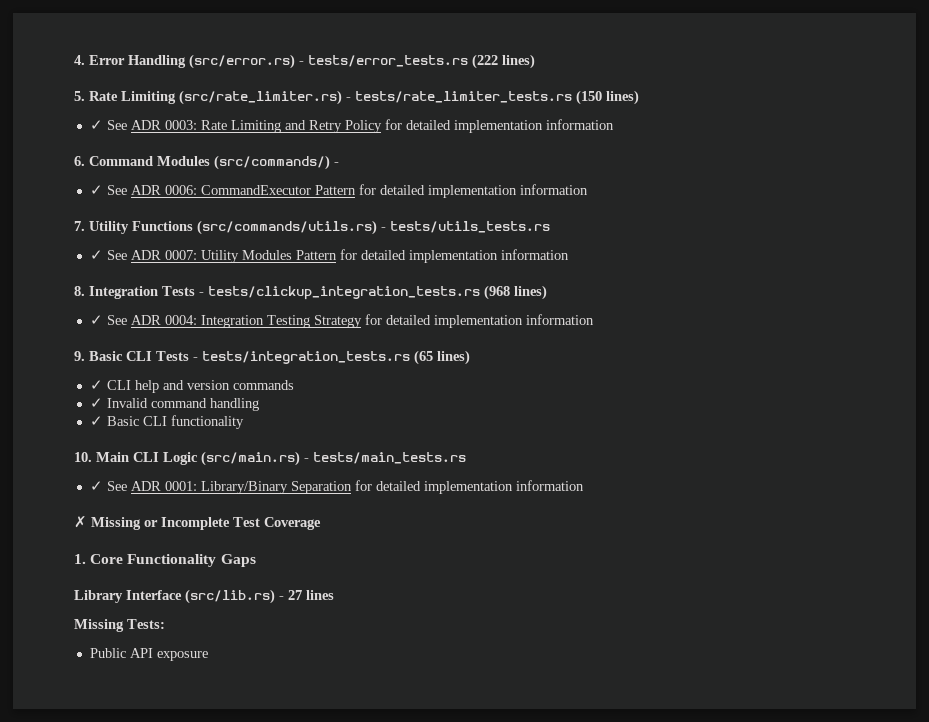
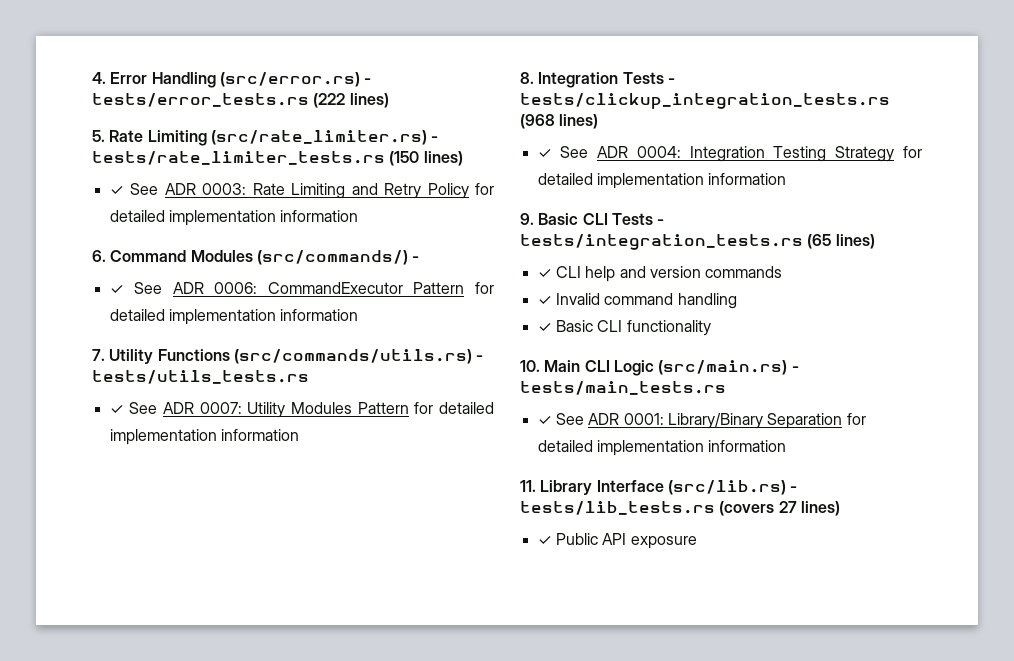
- ✗ Missing or Incomplete Test Coverage
- 1. Core Functionality Gaps
- Library Interface (src/lib.rs) - 27 lines
- Missing Tests:
- Public API exposure
+ 11. Library Interface (src/lib.rs) - tests/lib_tests.rs (covers 27 lines)
+ ✓ Public API exposure

